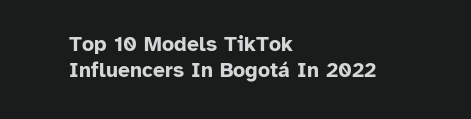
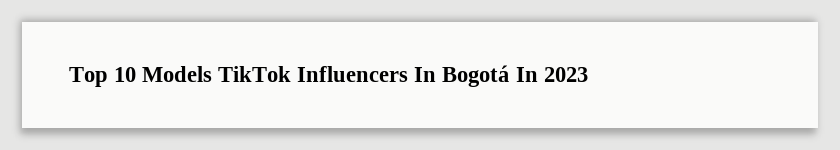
- Top 10 Models TikTok Influencers In Bogotá In 2022
+ Top 10 Models TikTok Influencers In Bogotá In 2023

